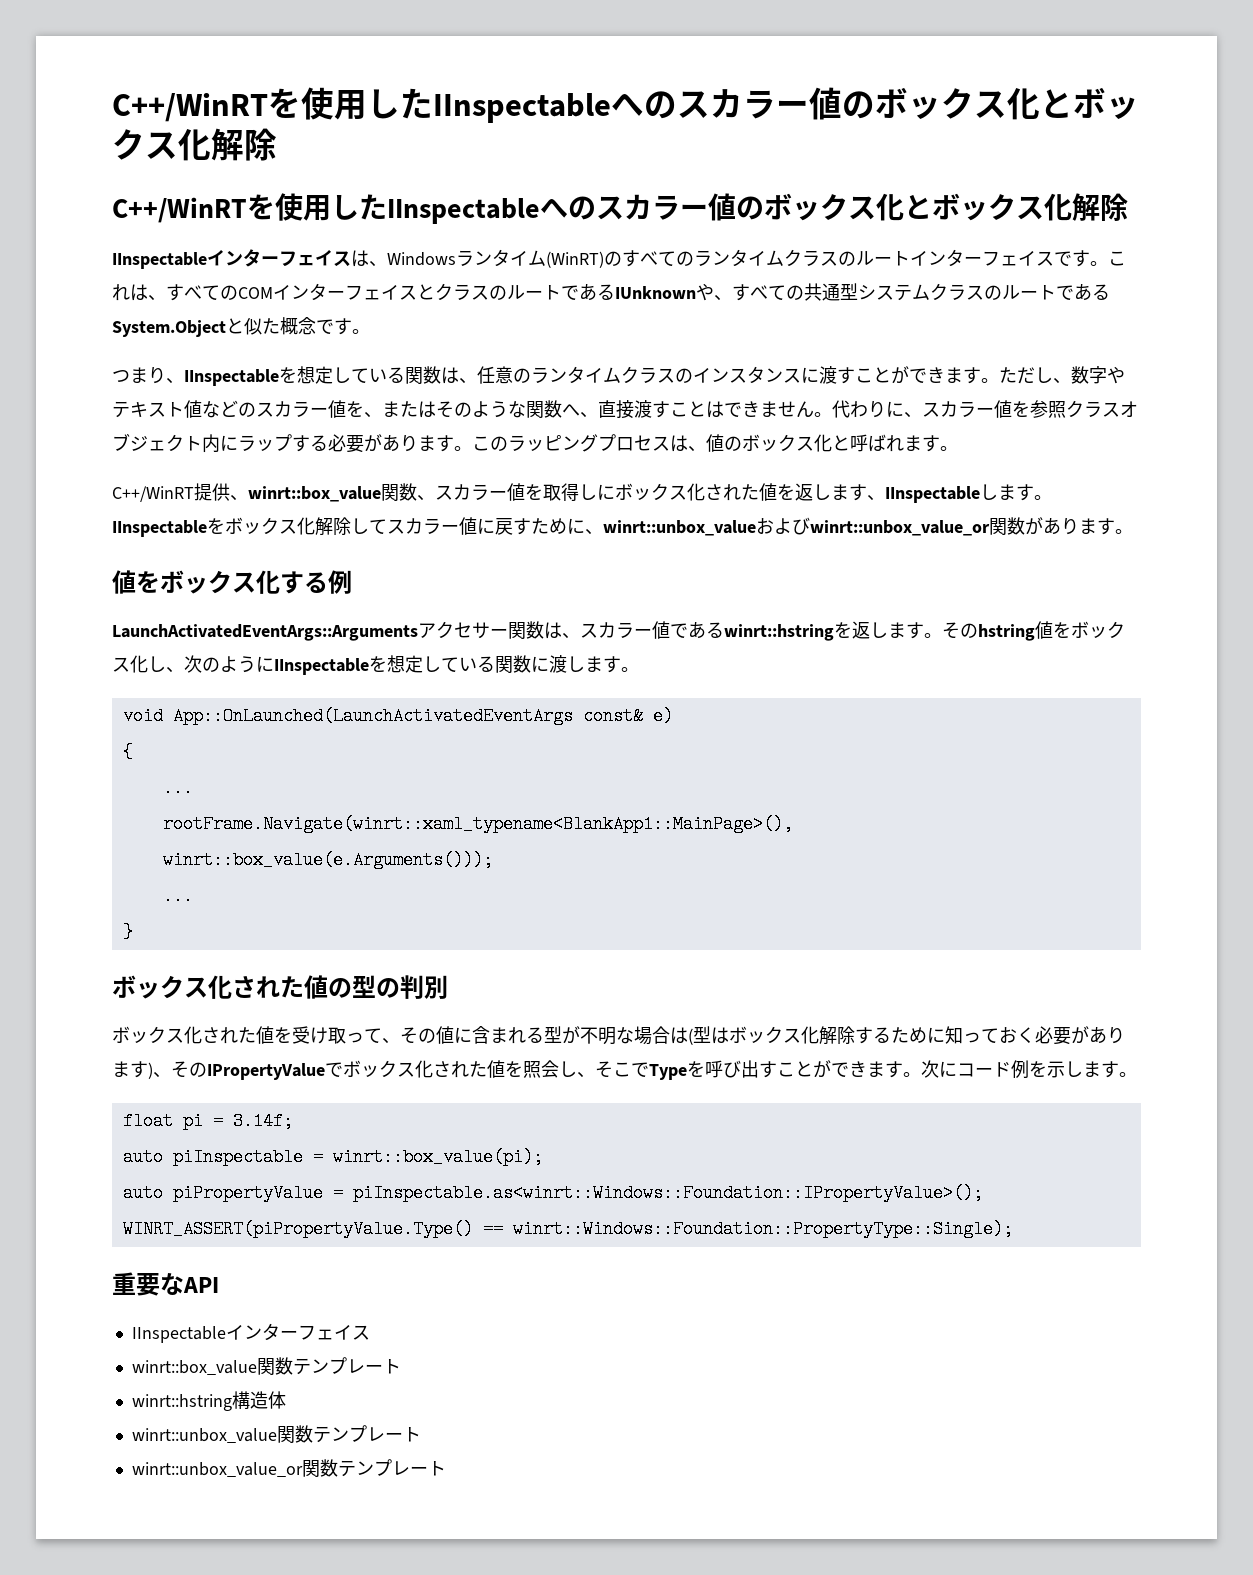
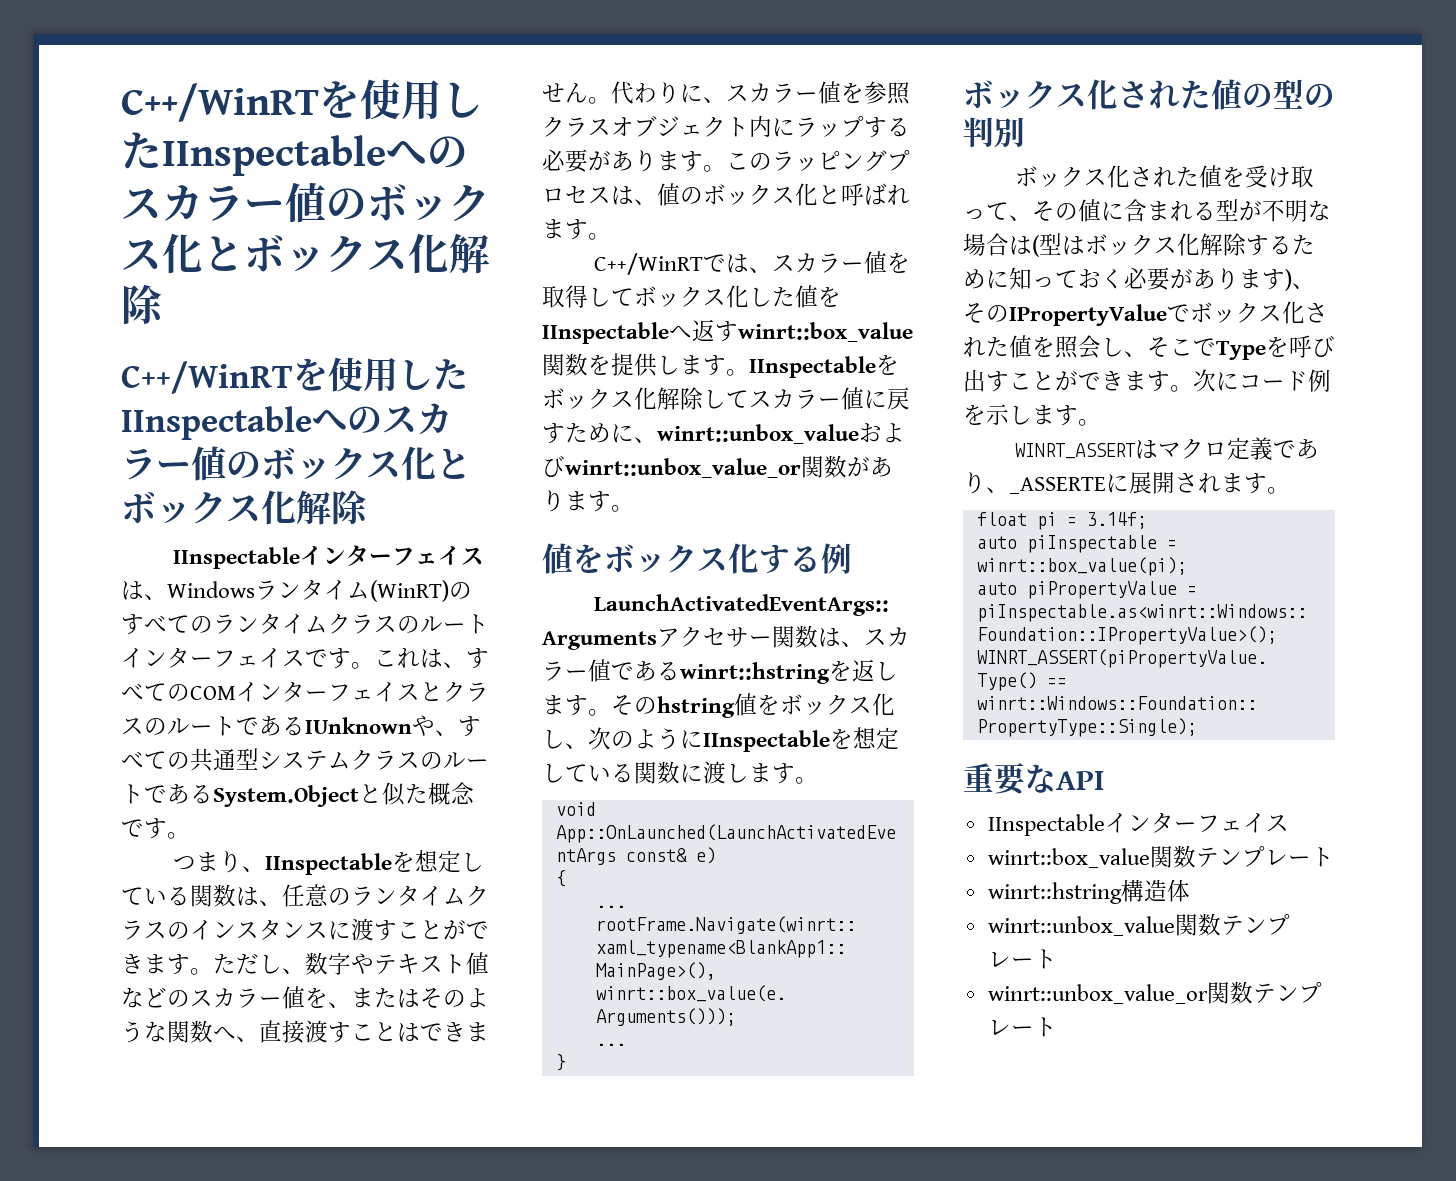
- C++/WinRT提供、winrt::box_value関数、スカラー値を取得しにボックス化された値を返します、IInspectableします。
+ C++/WinRTでは、スカラー値を取得してボックス化した値をIInspectableへ返すwinrt::box_value関数を提供します。
+ WINRT_ASSERTはマクロ定義であり、_ASSERTEに展開されます。

